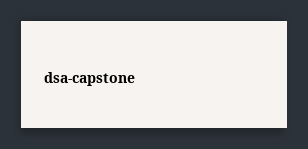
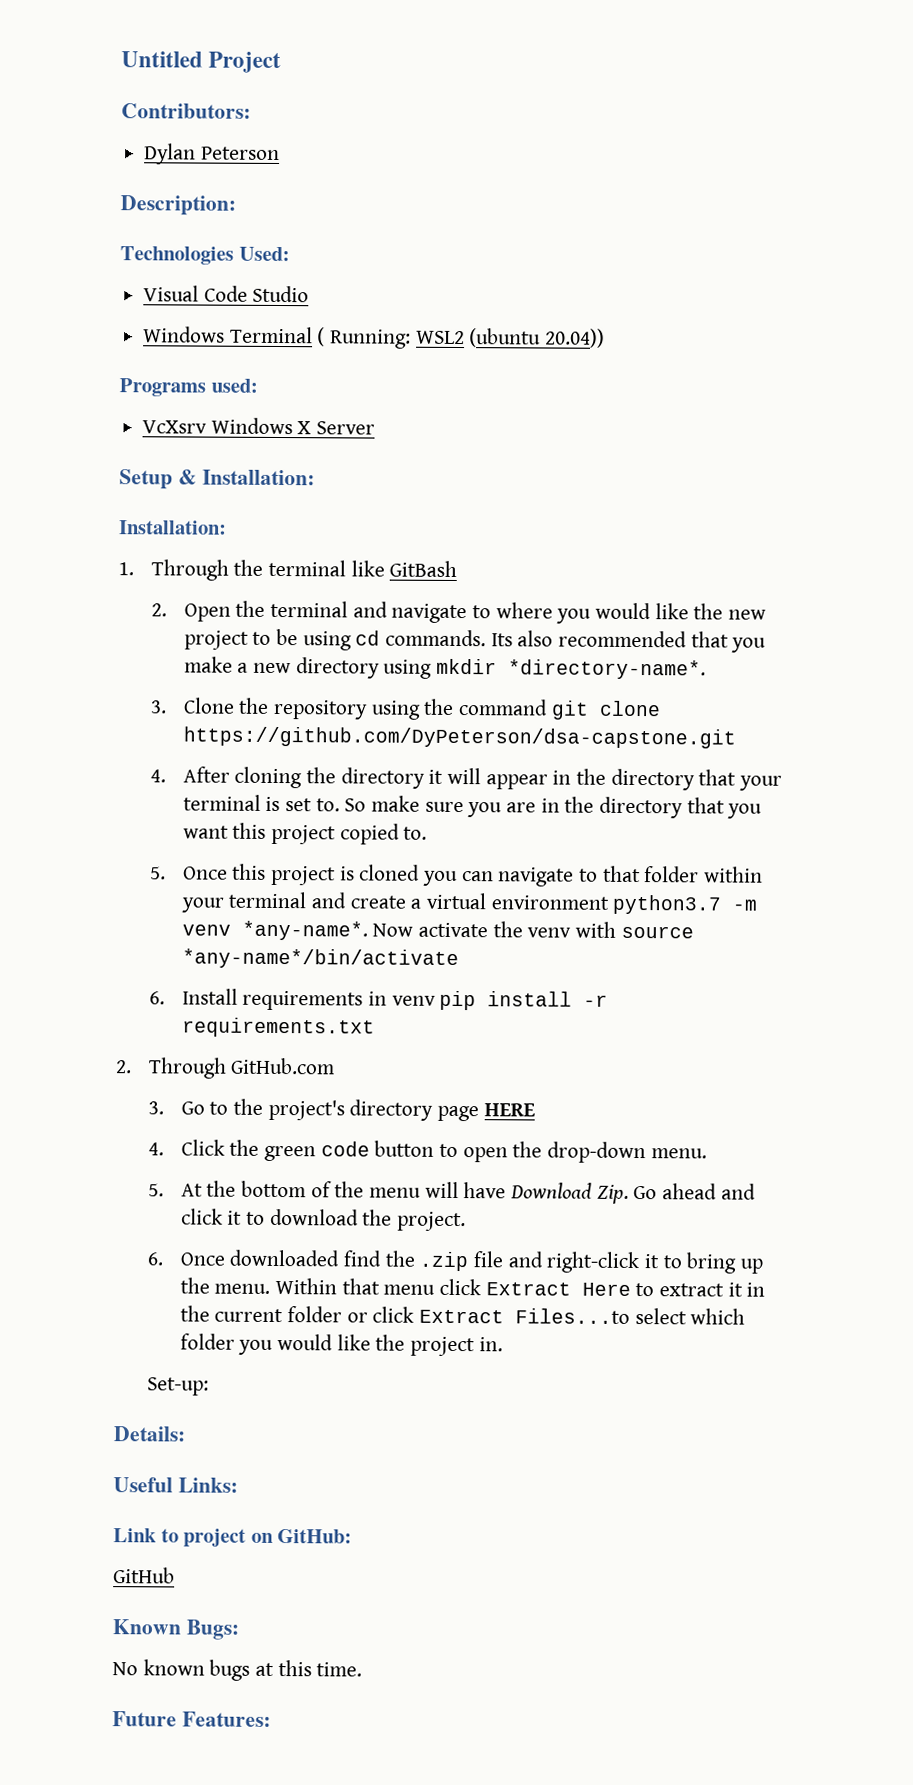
- dsa-capstone
+ Untitled Project
+ Contributors:
+ Dylan Peterson
+ Description:
+ Technologies Used:
+ Visual Code Studio
+ Windows Terminal ( Running: WSL2 (ubuntu 20.04))
+ Programs used:
+ VcXsrv Windows X Server
+ Setup & Installation:
+ Installation:
+ 1. Through the terminal like GitBash
+ 2. Open the terminal and navigate to where you would like the new project to be using cd commands. Its also recommended that you make a new directory using mkdir *directory-name*.
+ 3. Clone the repository using the command git clone https://github.com/DyPeterson/dsa-capstone.git
+ 4. After cloning the directory it will appear in the directory that your terminal is set to. So make sure you are in the directory that you want this project copied to.
+ 5. Once this project is cloned you can navigate to that folder within your terminal and create a virtual environment python3.7 -m venv *any-name*. Now activate the venv with source *any-name*/bin/activate
+ 6. Install requirements in venv pip install -r requirements.txt
+ 2. Through GitHub.com
+ 3. Go to the project's directory page HERE
+ 4. Click the green code button to open the drop-down menu.
+ 5. At the bottom of the menu will have Download Zip. Go ahead and click it to download the project.
+ 6. Once downloaded find the .zip file and right-click it to bring up the menu. Within that menu click Extract Here to extract it in the current folder or click Extract Files...to select which folder you would like the project in.
+ Set-up:
+ Details:
+ Useful Links:
+ Link to project on GitHub:
+ GitHub
+ Known Bugs:
+ No known bugs at this time.
+ Future Features:

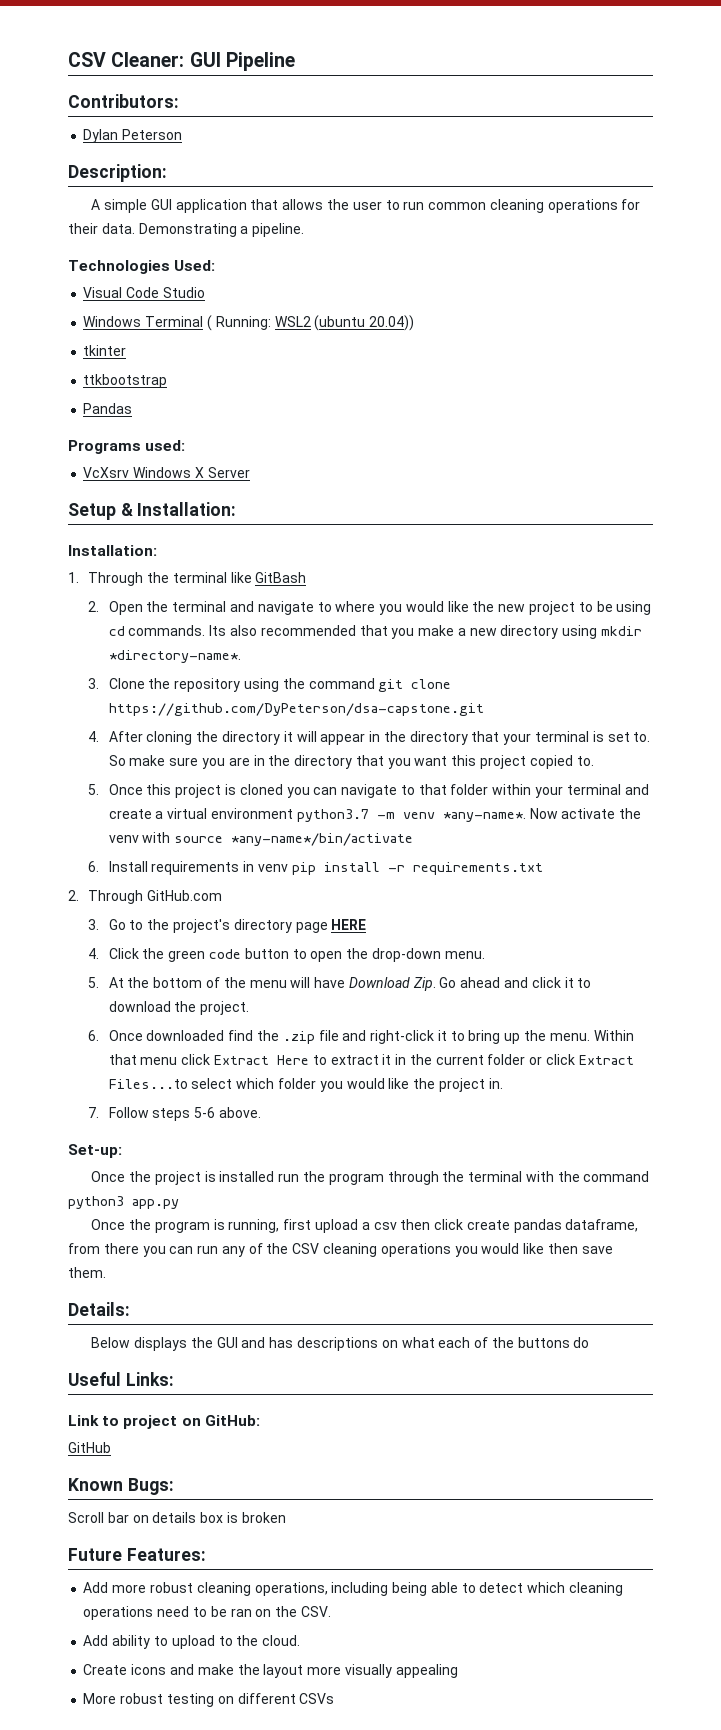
- Untitled Project
+ CSV Cleaner: GUI Pipeline
+ A simple GUI application that allows the user to run common cleaning operations for their data. Demonstrating a pipeline.
+ tkinter
+ ttkbootstrap
+ Pandas
+ 7. Follow steps 5-6 above.
  Set-up:
+ Once the project is installed run the program through the terminal with the command python3 app.py
+ Once the program is running, first upload a csv then click create pandas dataframe, from there you can run any of the CSV cleaning operations you would like then save them.
  Details:
+ Below displays the GUI and has descriptions on what each of the buttons do
- No known bugs at this time.
+ Scroll bar on details box is broken
  Future Features:
+ Add more robust cleaning operations, including being able to detect which cleaning operations need to be ran on the CSV.
+ Add ability to upload to the cloud.
+ Create icons and make the layout more visually appealing
+ More robust testing on different CSVs

